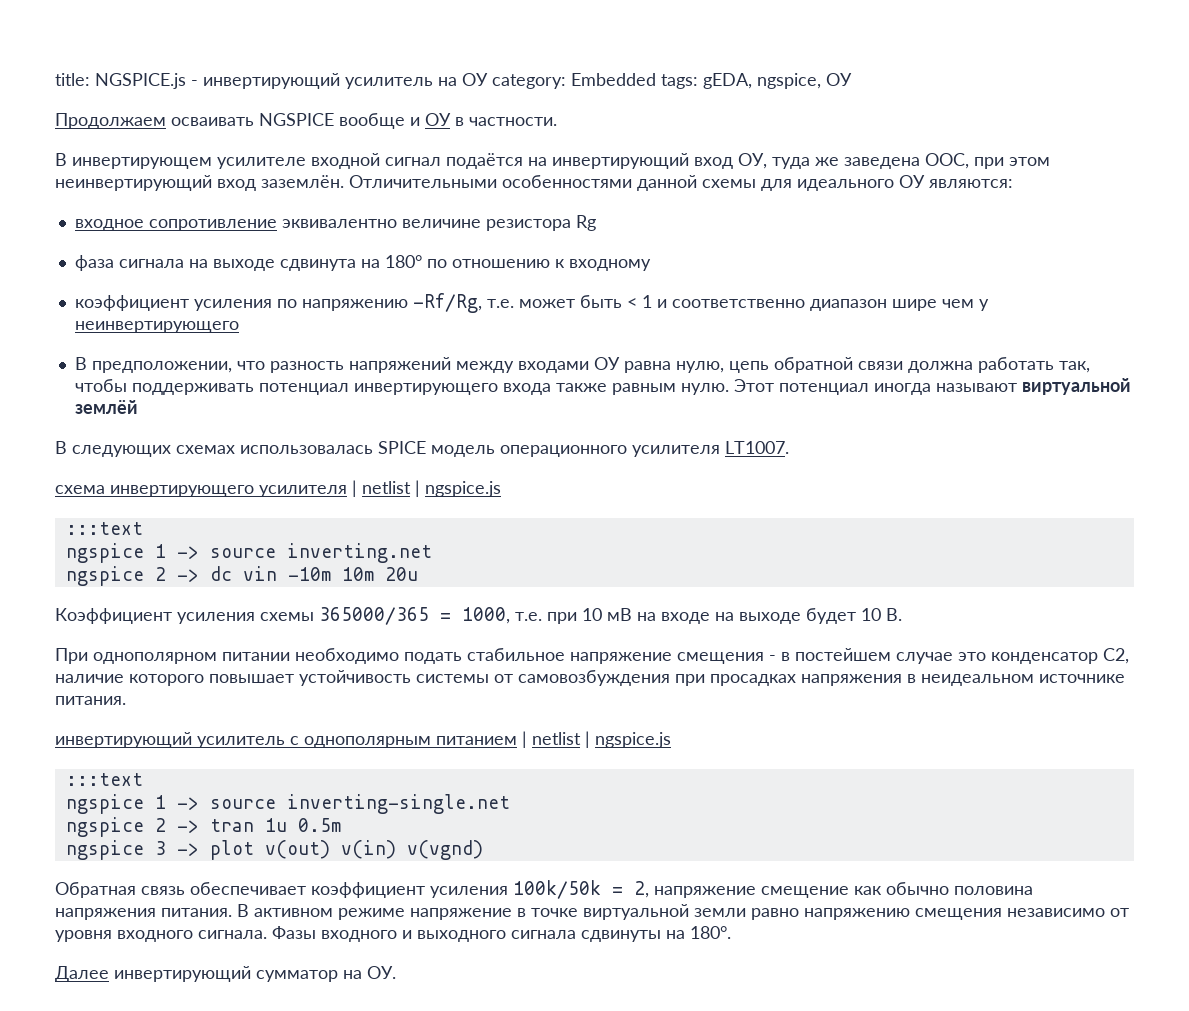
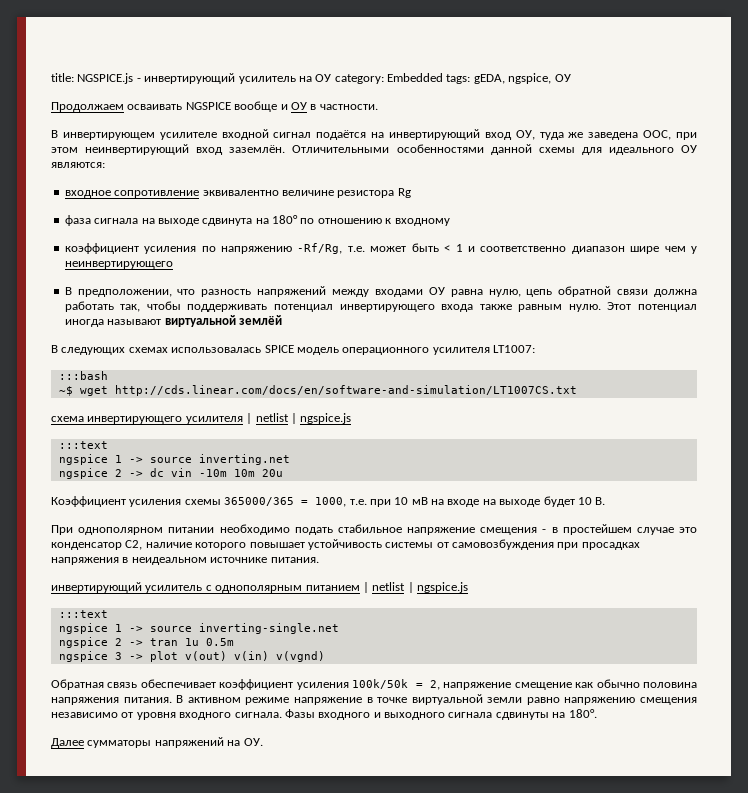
- В следующих схемах использовалась SPICE модель операционного усилителя LT1007.
+ В следующих схемах использовалась SPICE модель операционного усилителя LT1007:
+ :::bash
+ ~$ wget http://cds.linear.com/docs/en/software-and-simulation/LT1007CS.txt
- При однополярном питании необходимо подать стабильное напряжение смещения - в постейшем случае это конденсатор C2, наличие которого повышает устойчивость системы от самовозбуждения при просадках напряжения в неидеальном источнике питания.
+ При однополярном питании необходимо подать стабильное напряжение смещения - в простейшем случае это конденсатор C2, наличие которого повышает устойчивость системы от самовозбуждения при просадках напряжения в неидеальном источнике питания.
- Далее инвертирующий сумматор на ОУ.
+ Далее сумматоры напряжений на ОУ.

